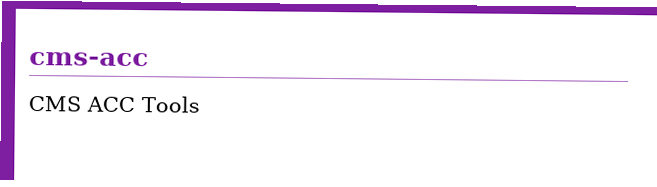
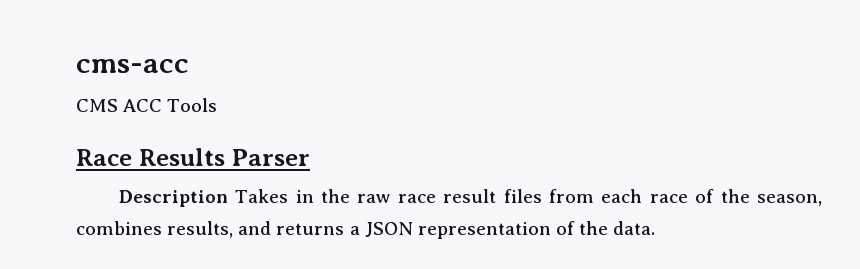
+ Race Results Parser
+ Description Takes in the raw race result files from each race of the season, combines results, and returns a JSON representation of the data.

